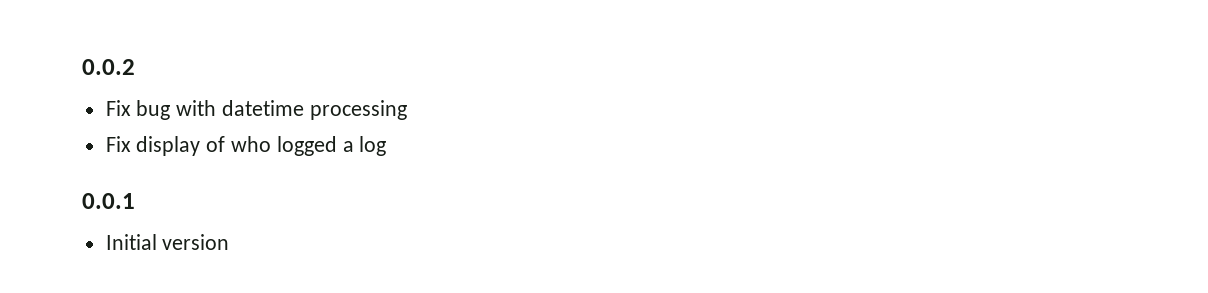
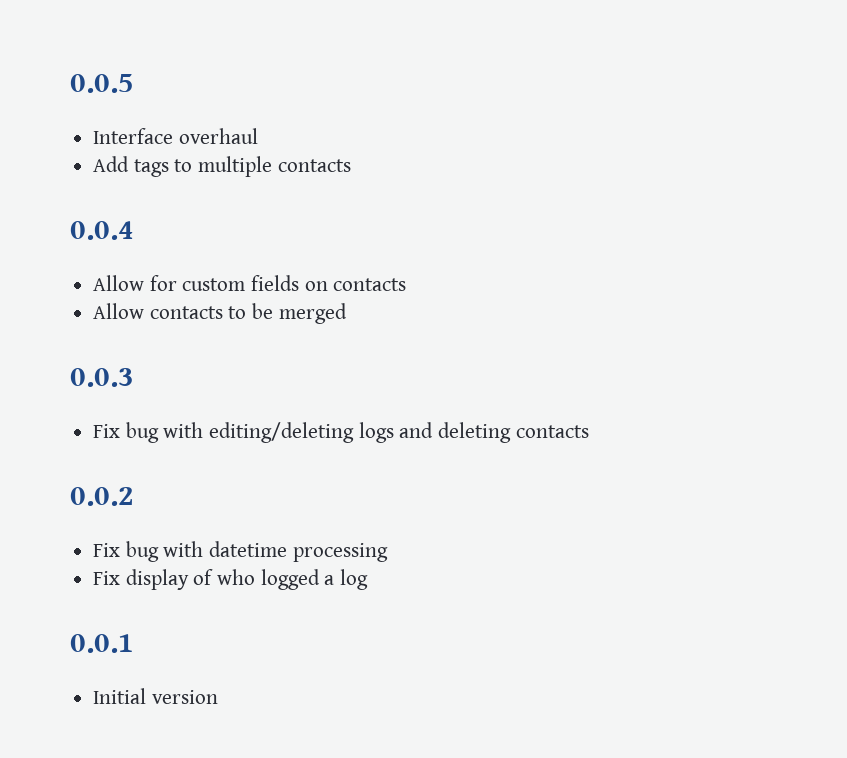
+ 0.0.5
+ Interface overhaul
+ Add tags to multiple contacts
+ 0.0.4
+ Allow for custom fields on contacts
+ Allow contacts to be merged
+ 0.0.3
+ Fix bug with editing/deleting logs and deleting contacts

